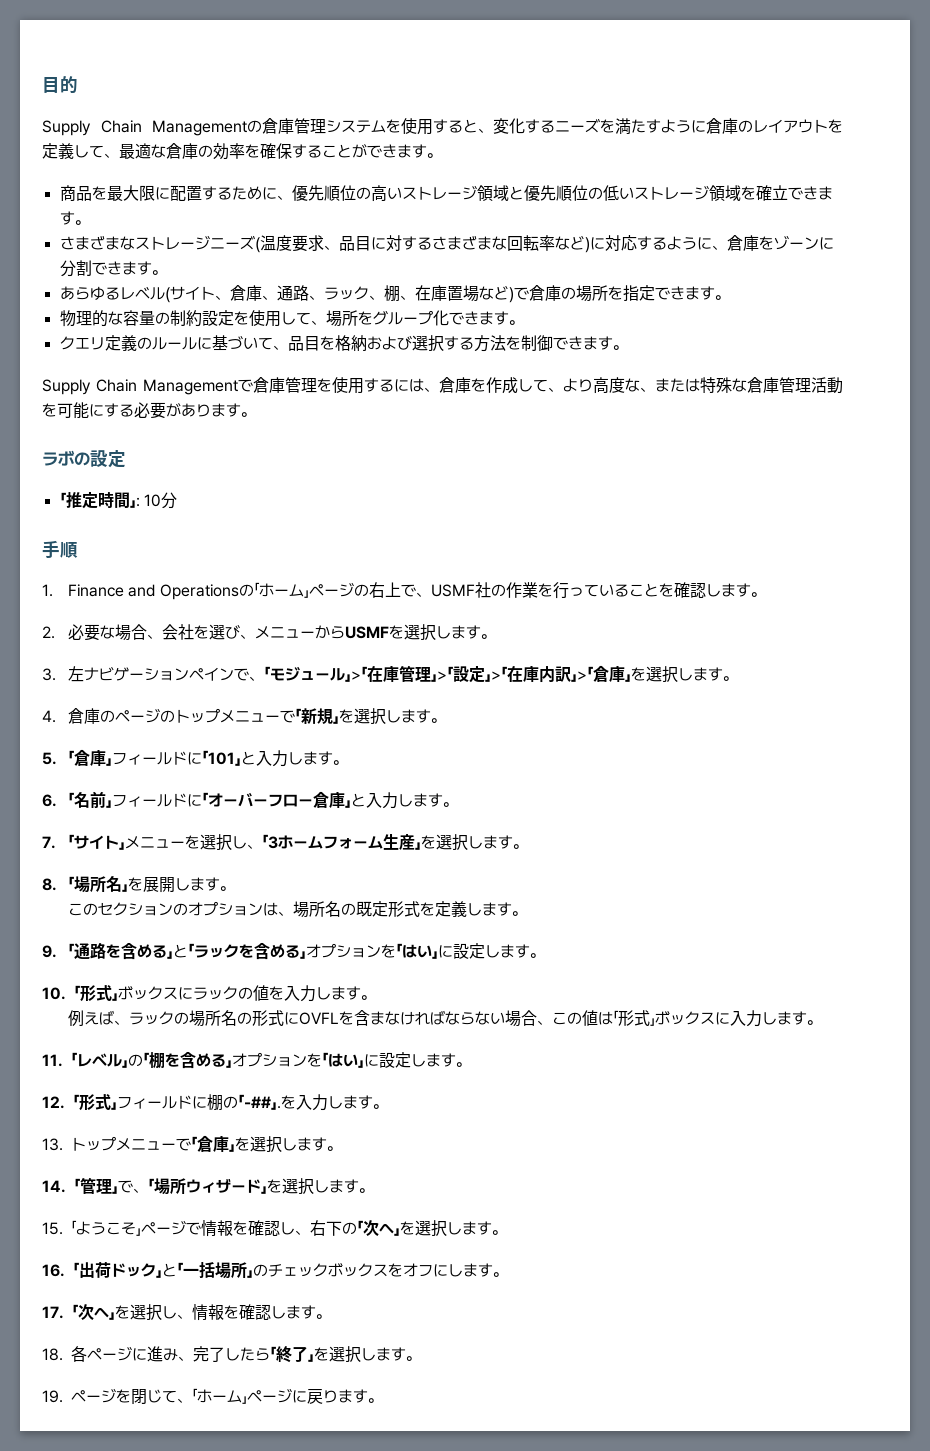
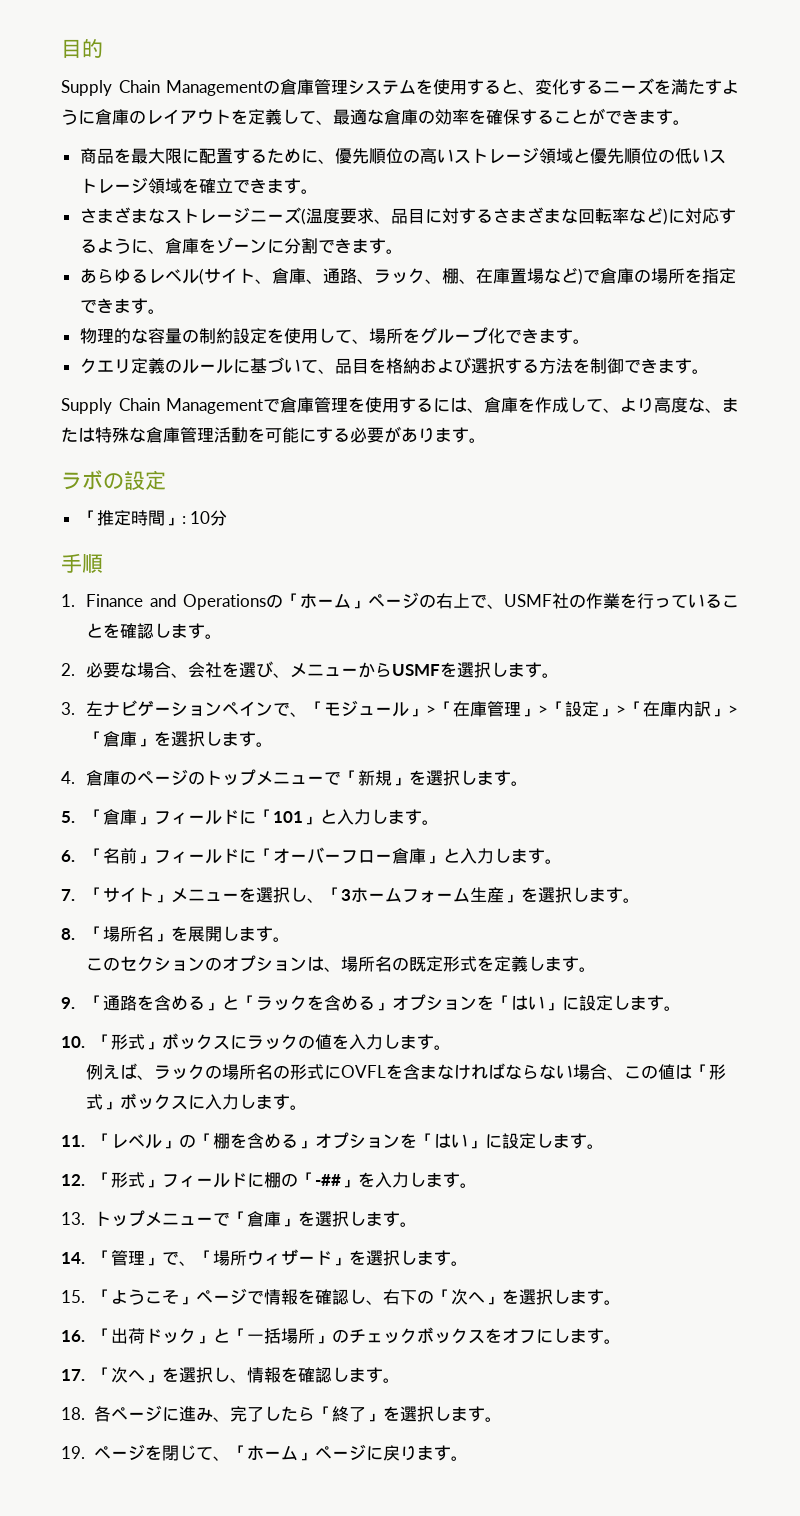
- 12.「形式」フィールドに棚の「-##」.を入力します。
+ 12.「形式」フィールドに棚の「-##」を入力します。

